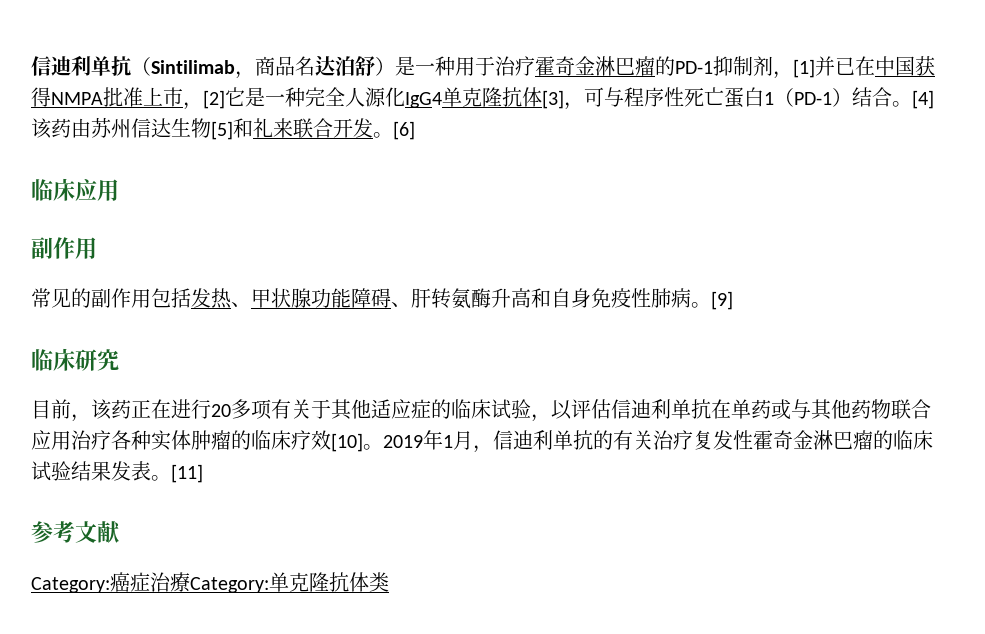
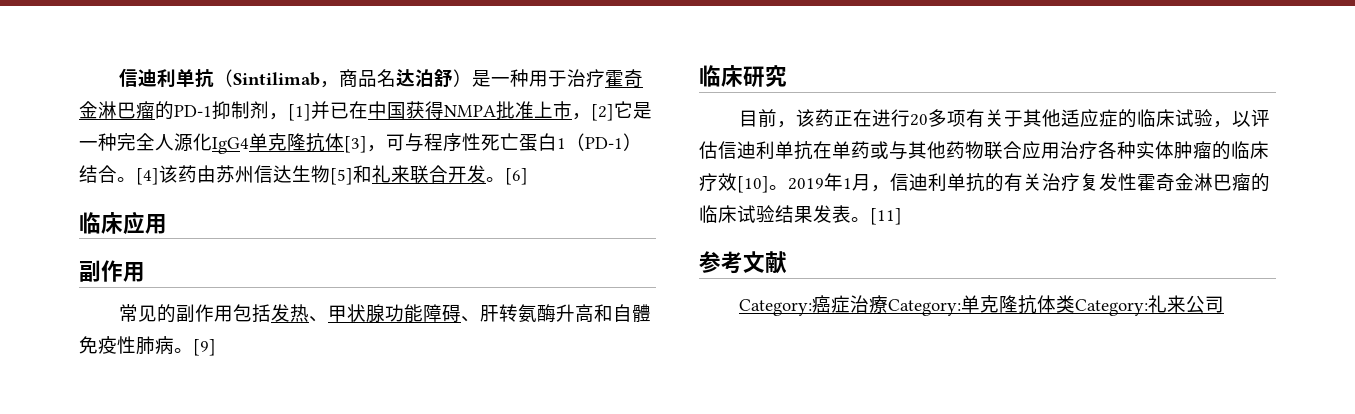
- 常见的副作用包括发热、甲状腺功能障碍、肝转氨酶升高和自身免疫性肺病。
+ 常见的副作用包括发热、甲状腺功能障碍、肝转氨酶升高和自體免疫性肺病。
- Category:癌症治療Category:单克隆抗体类
+ Category:癌症治療Category:单克隆抗体类Category:礼来公司

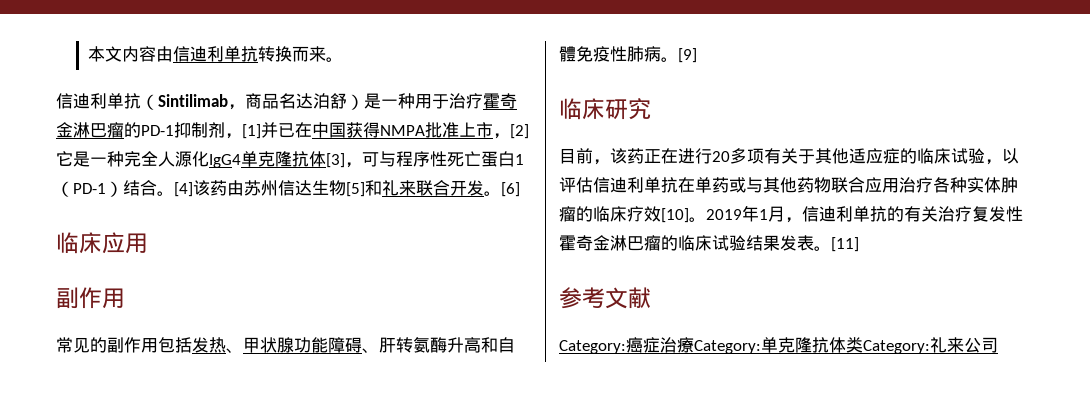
+ 本文内容由信迪利单抗转换而来。

